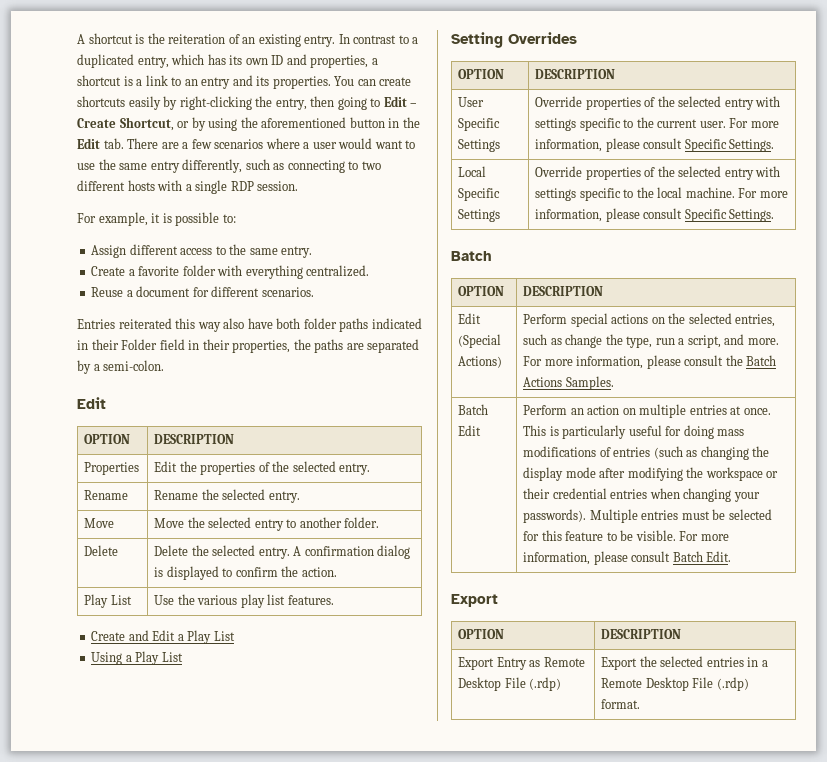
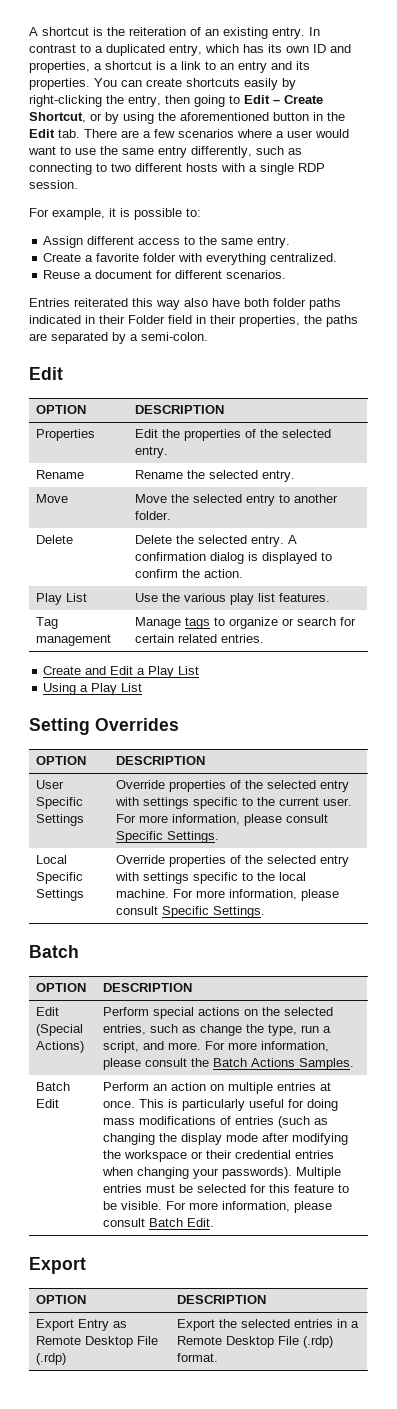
+ Tag management | Manage tags to organize or search for certain related entries.

